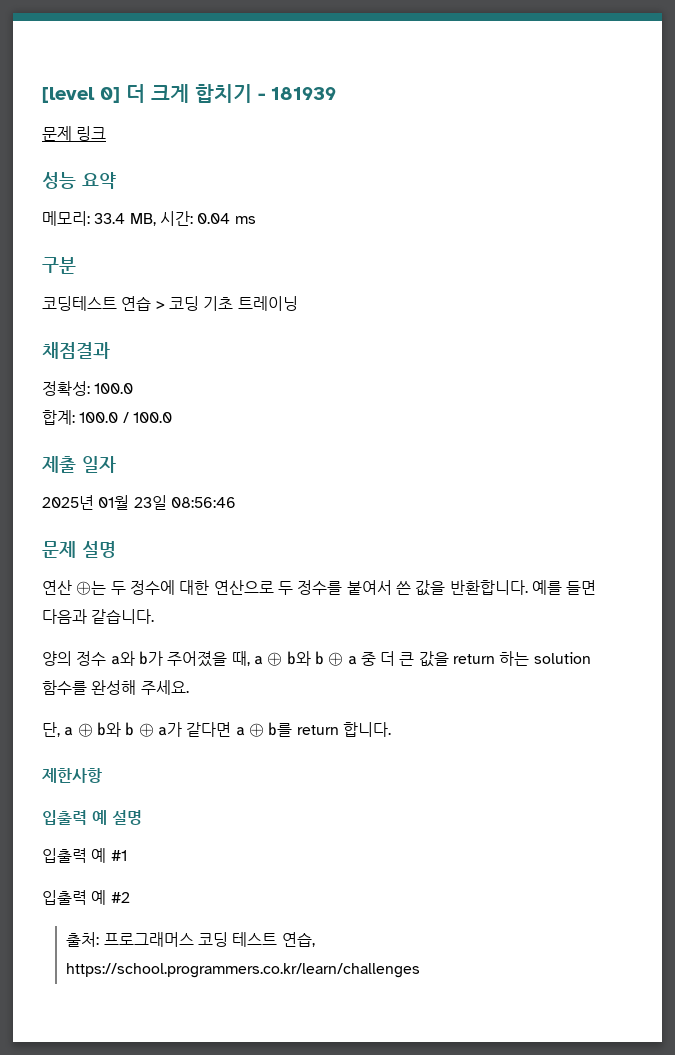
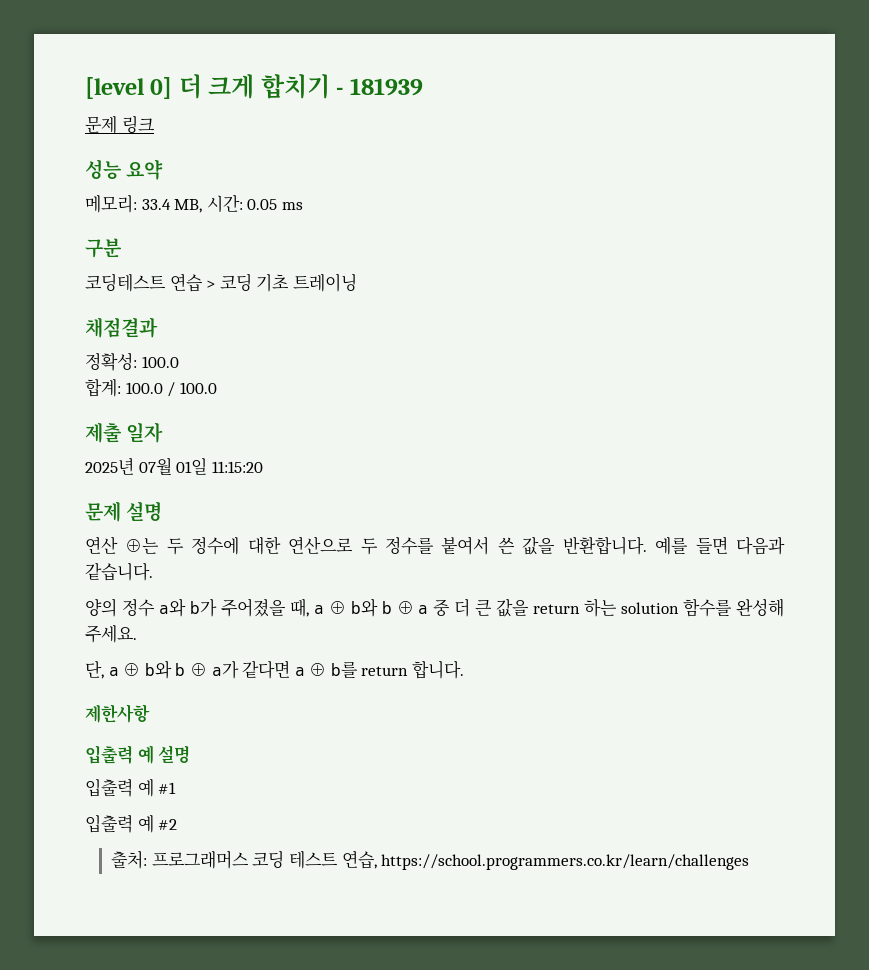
- 메모리: 33.4 MB, 시간: 0.04 ms
+ 메모리: 33.4 MB, 시간: 0.05 ms
- 2025년 01월 23일 08:56:46
+ 2025년 07월 01일 11:15:20

